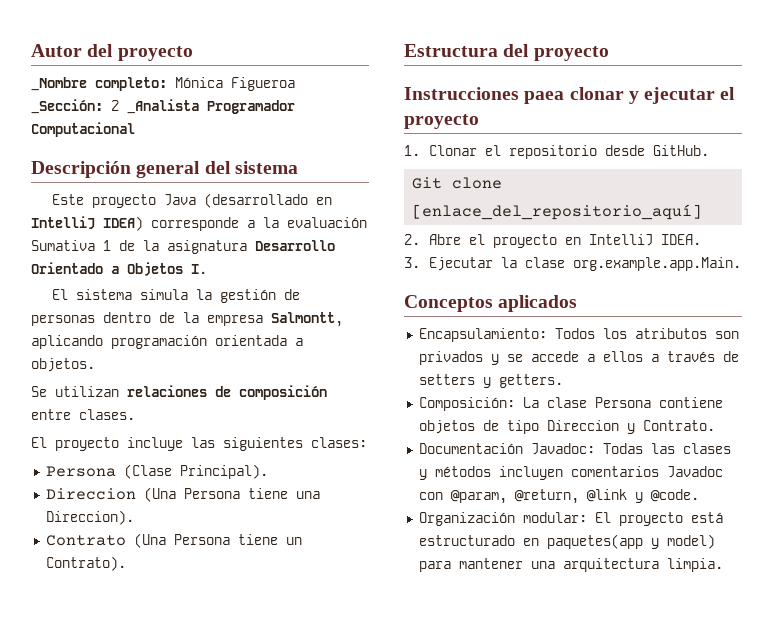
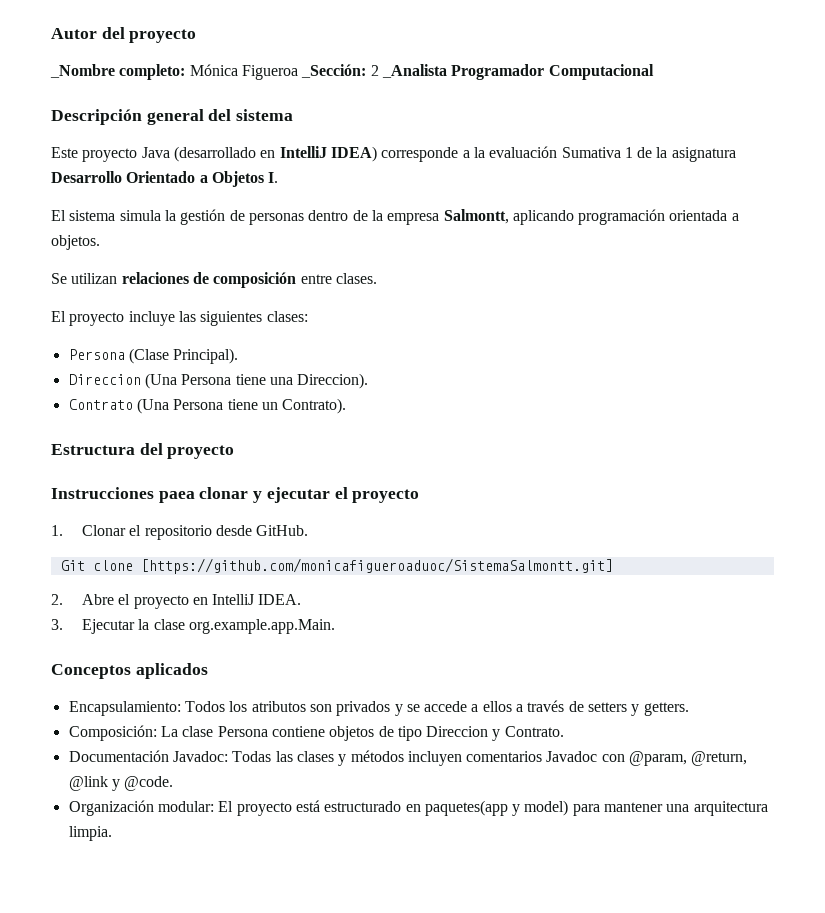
- Git clone [enlace_del_repositorio_aquí]
+ Git clone [https://github.com/monicafigueroaduoc/SistemaSalmontt.git]

